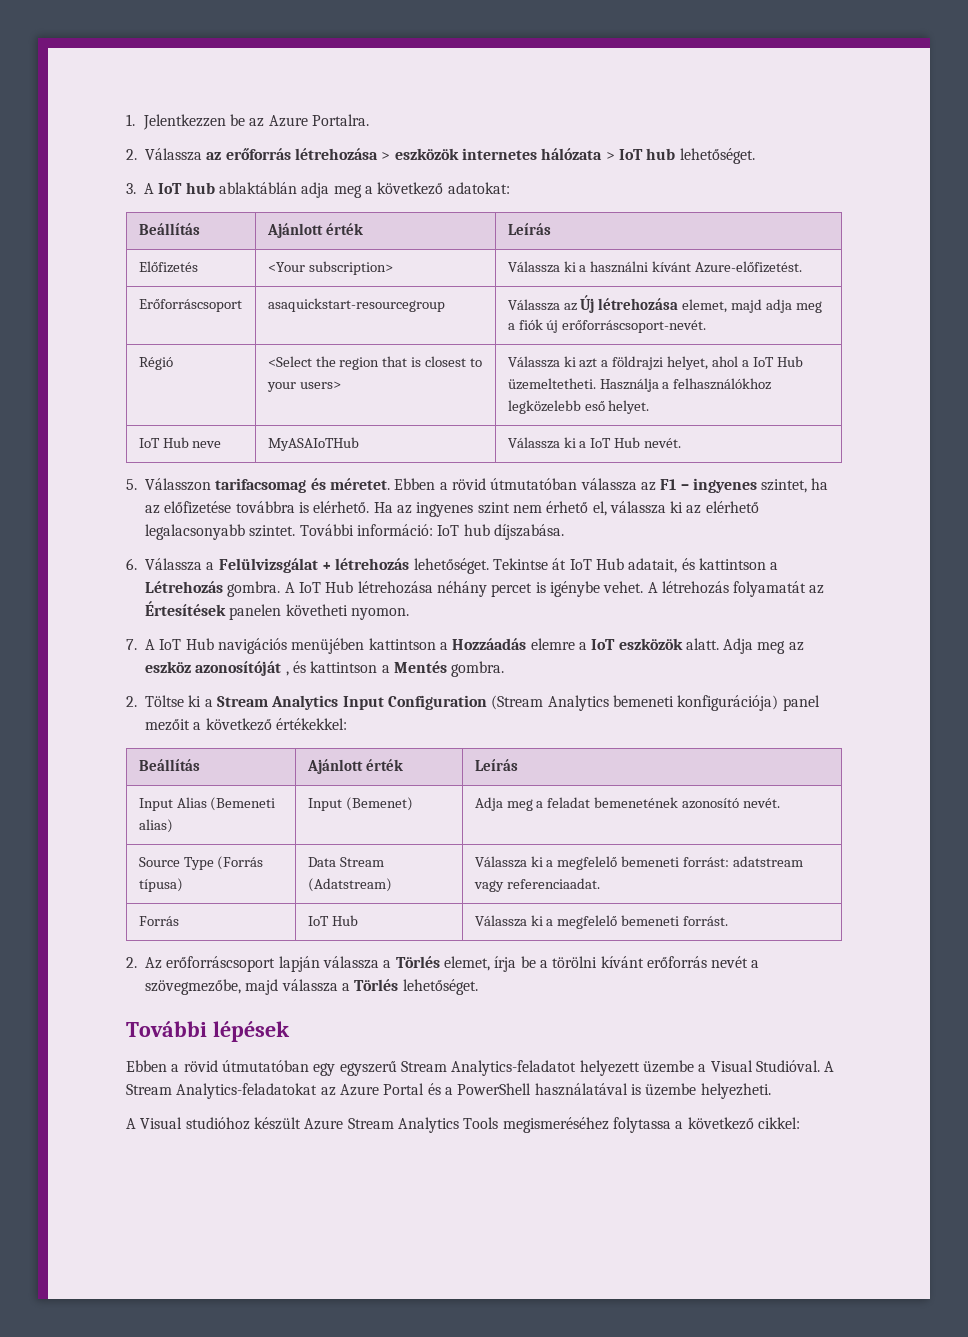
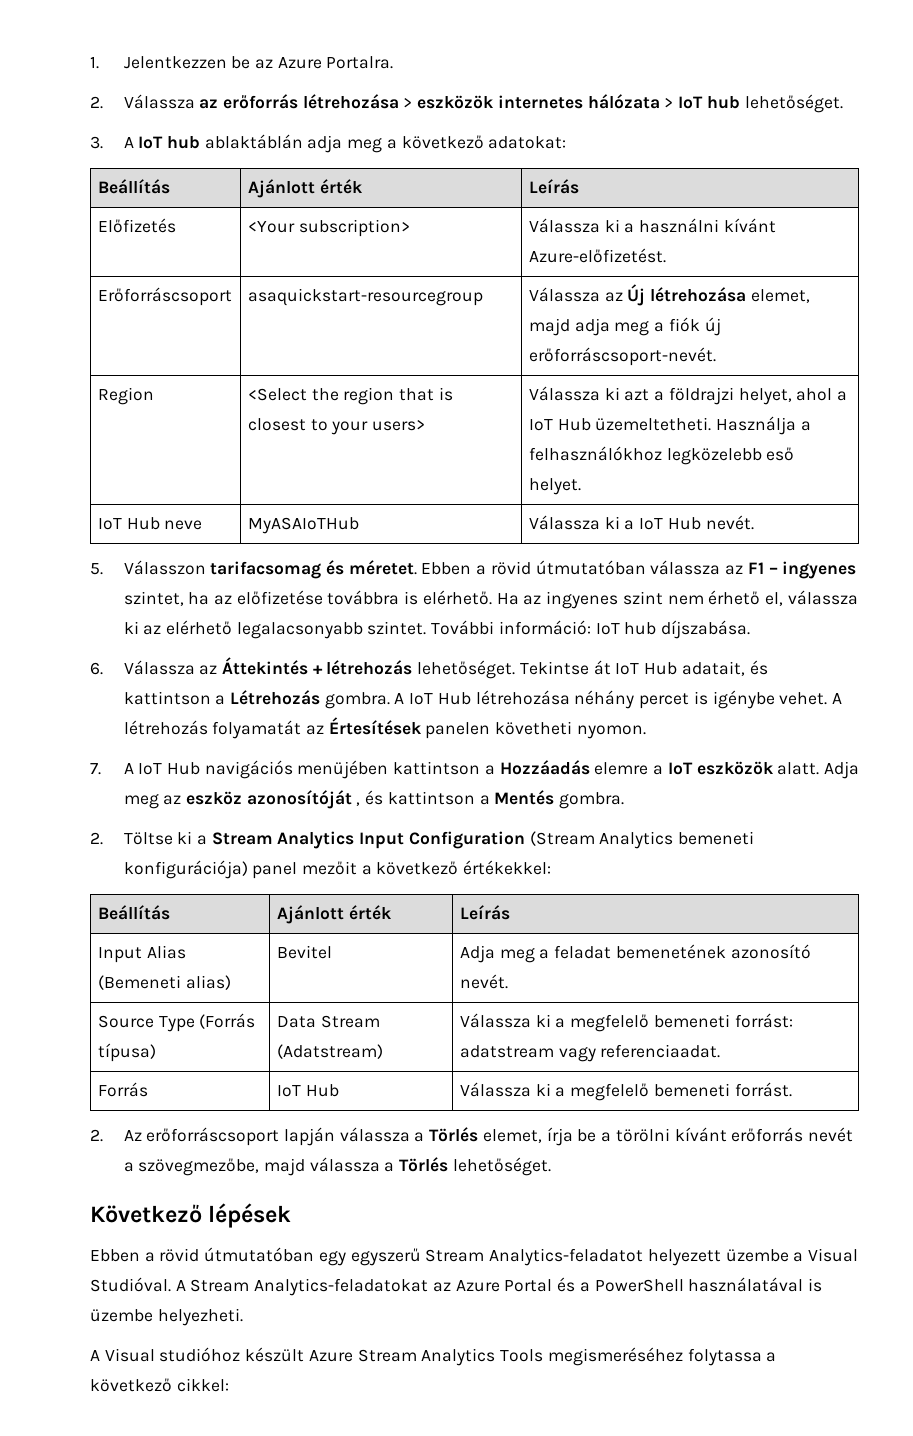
- Régió | <Select the region that is closest to your users> | Válassza ki azt a földrajzi helyet, ahol a IoT Hub üzemeltetheti. Használja a felhasználókhoz legközelebb eső helyet.
+ Region | <Select the region that is closest to your users> | Válassza ki azt a földrajzi helyet, ahol a IoT Hub üzemeltetheti. Használja a felhasználókhoz legközelebb eső helyet.
- 6. Válassza a Felülvizsgálat + létrehozás lehetőséget.
+ 6. Válassza az Áttekintés + létrehozás lehetőséget.
- Input Alias (Bemeneti alias) | Input (Bemenet) | Adja meg a feladat bemenetének azonosító nevét.
+ Input Alias (Bemeneti alias) | Bevitel | Adja meg a feladat bemenetének azonosító nevét.
- További lépések
+ Következő lépések

